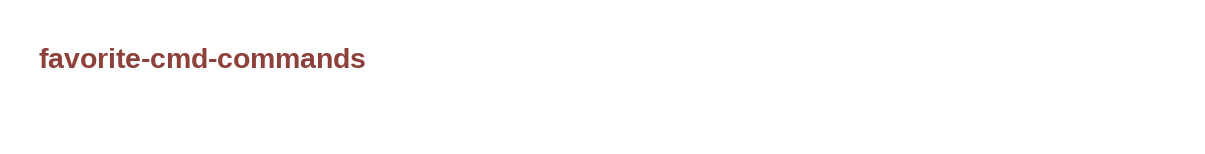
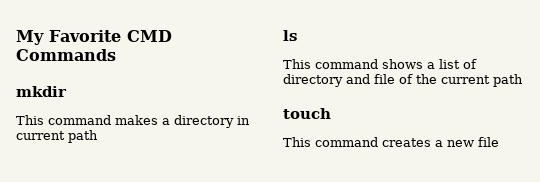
- favorite-cmd-commands
+ My Favorite CMD Commands
+ mkdir
+ This command makes a directory in current path
+ ls
+ This command shows a list of directory and file of the current path
+ touch
+ This command creates a new file

